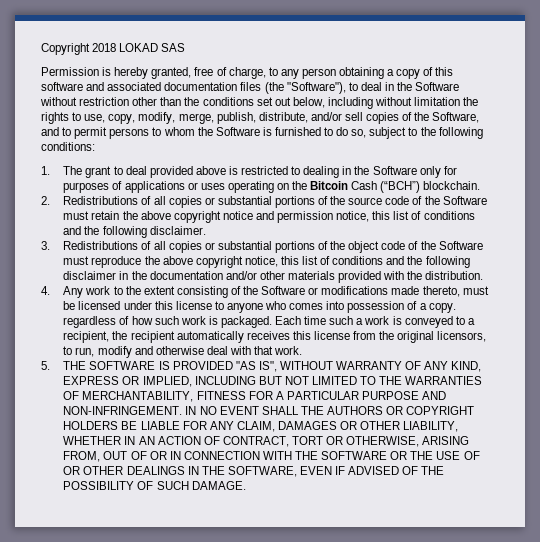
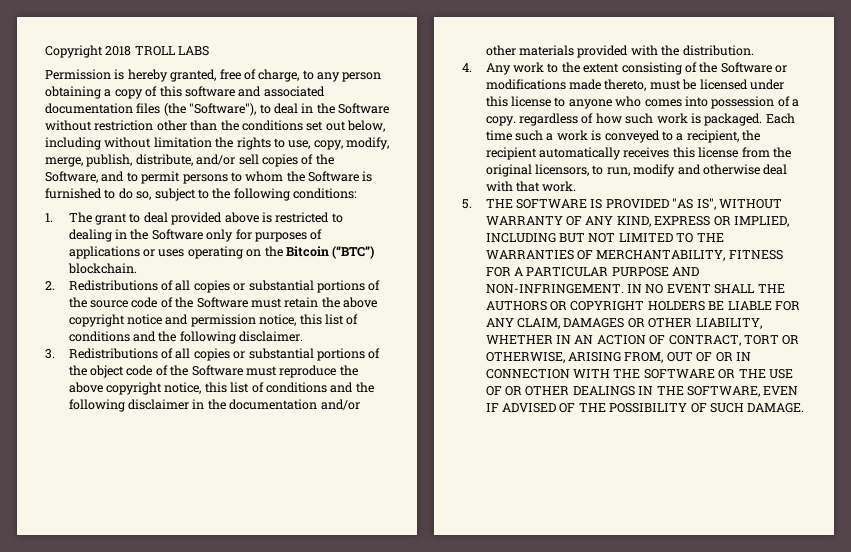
- Copyright 2018 LOKAD SAS
+ Copyright 2018 TROLL LABS
- 1. The grant to deal provided above is restricted to dealing in the Software only for purposes of applications or uses operating on the Bitcoin Cash (“BCH”) blockchain.
+ 1. The grant to deal provided above is restricted to dealing in the Software only for purposes of applications or uses operating on the Bitcoin (“BTC”) blockchain.

